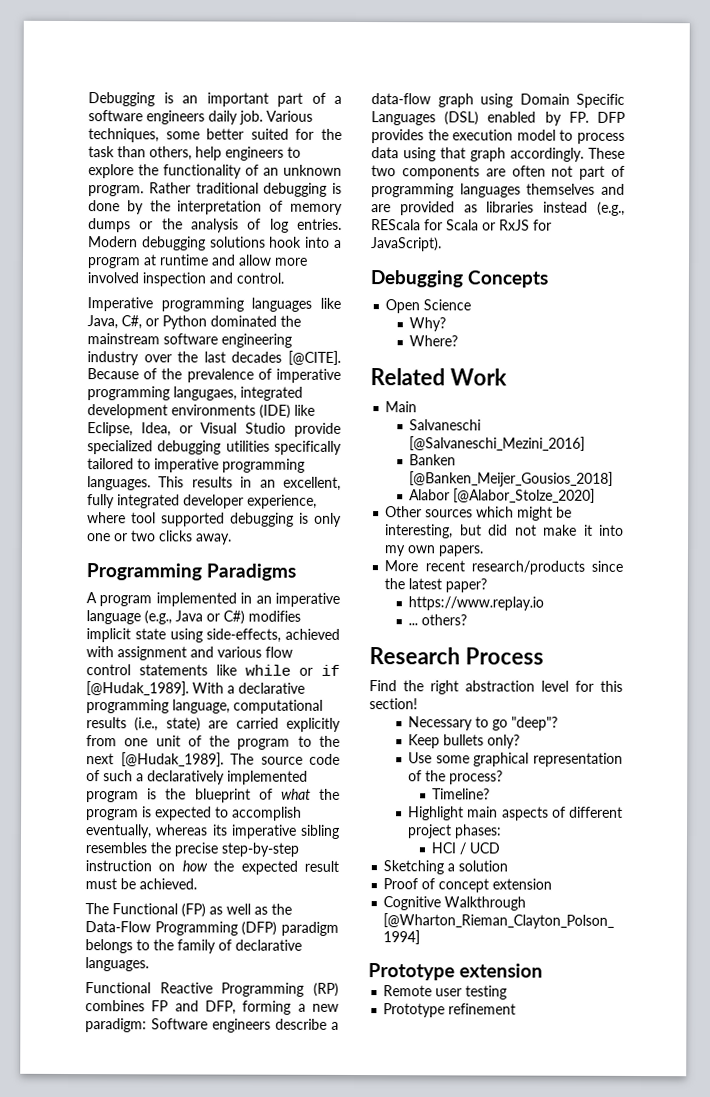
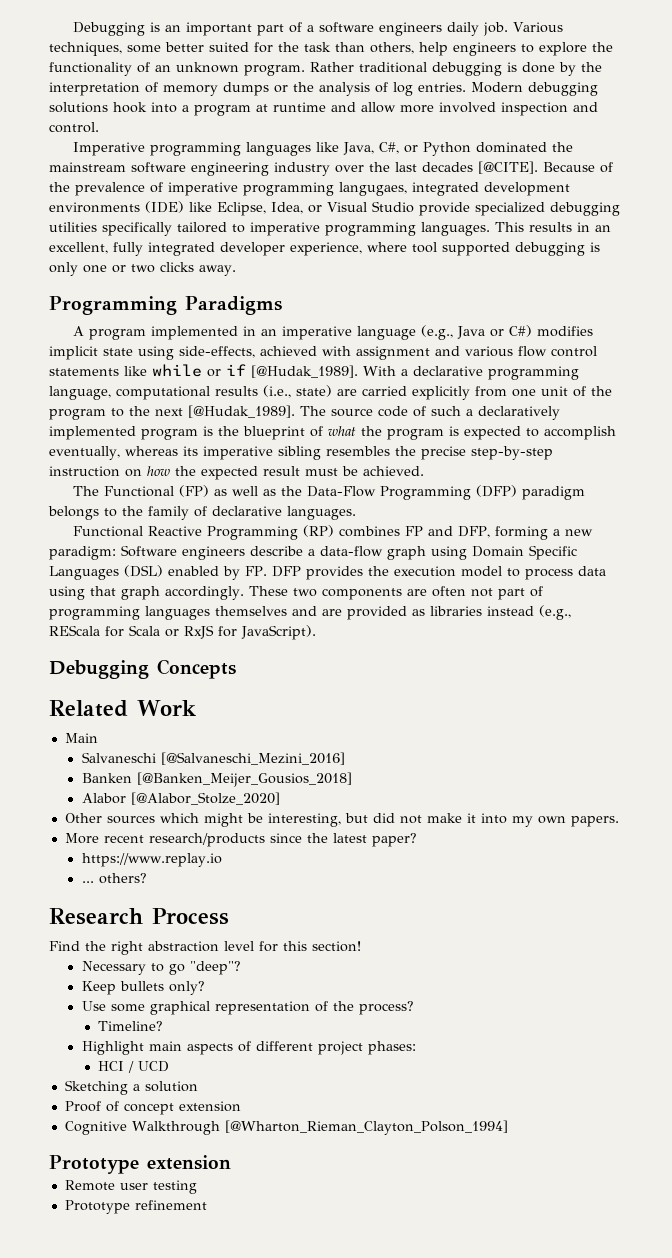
- Open Science
- Why?
- Where?

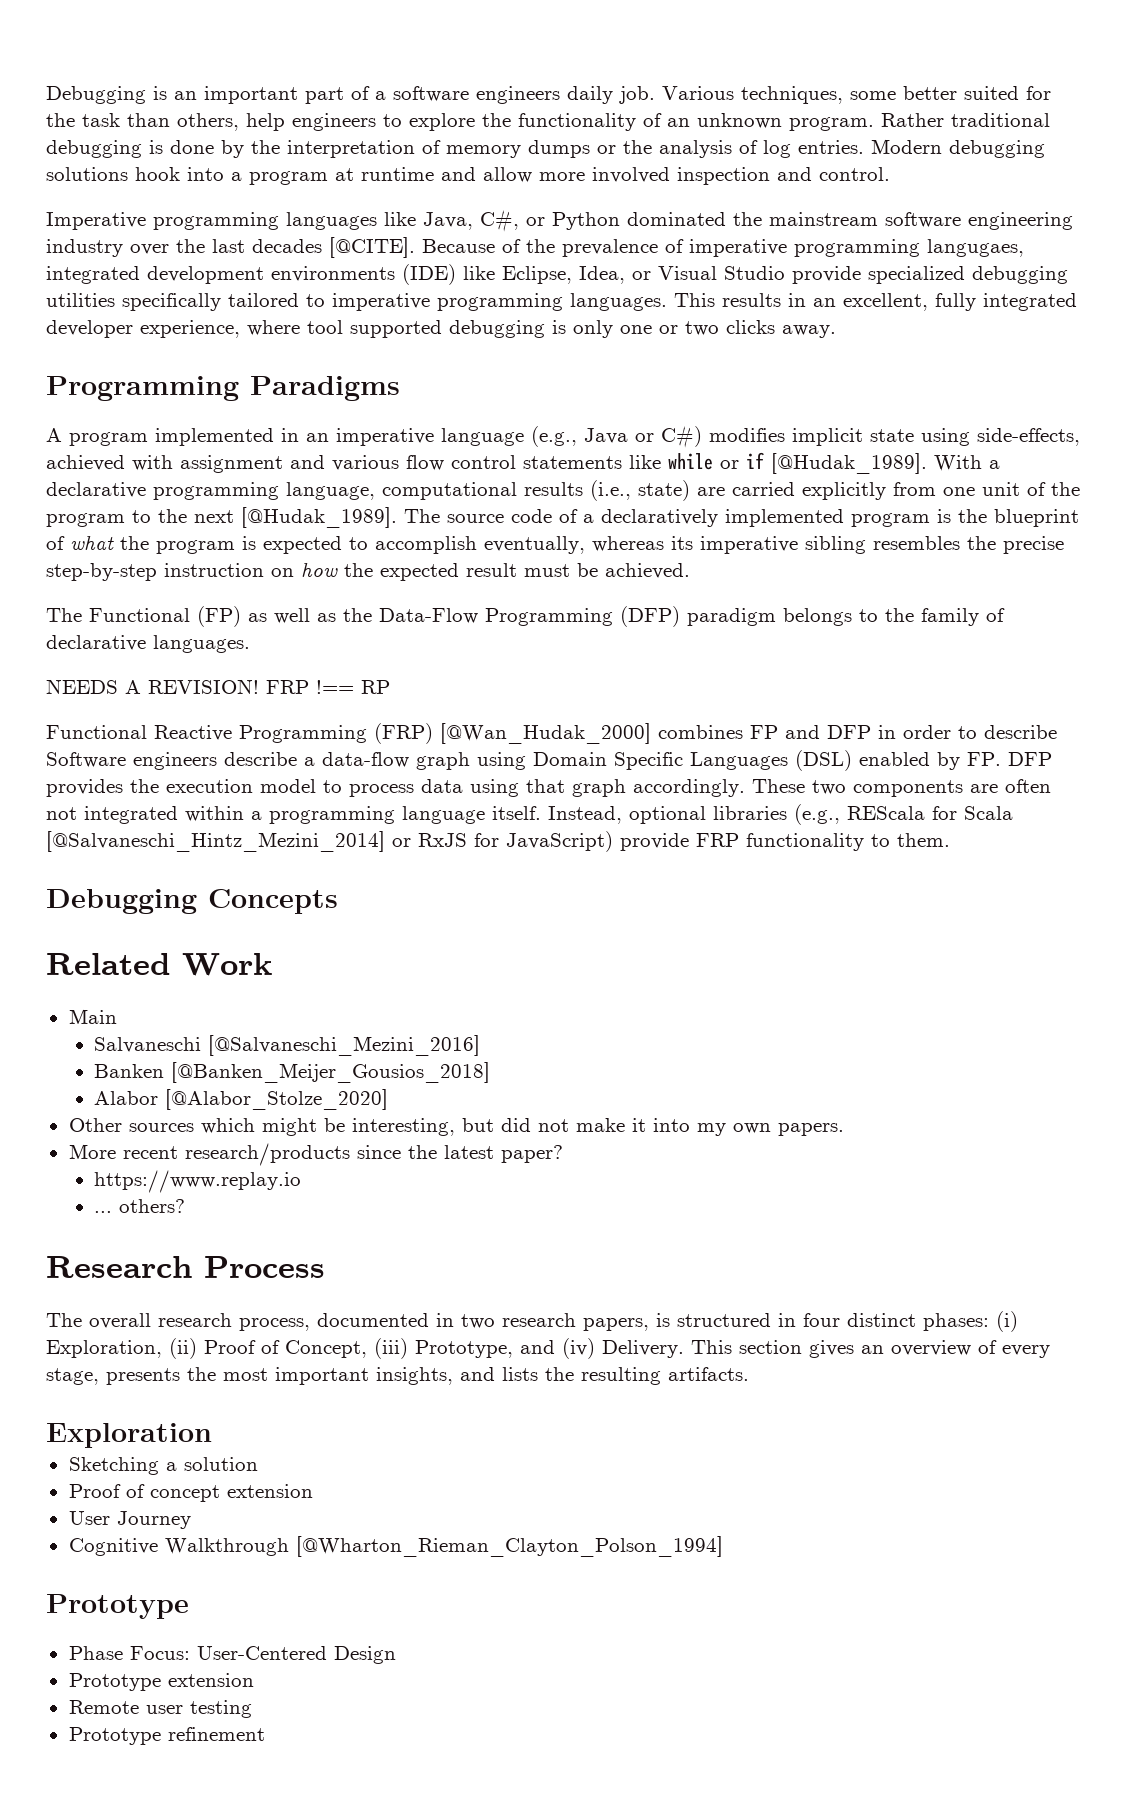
- The source code of such a declaratively implemented program is the blueprint of what the program is expected to accomplish eventually, whereas its imperative sibling resembles the precise step-by-step instruction on how the expected result must be achieved.
+ The source code of a declaratively implemented program is the blueprint of what the program is expected to accomplish eventually, whereas its imperative sibling resembles the precise step-by-step instruction on how the expected result must be achieved.
+ NEEDS A REVISION! FRP !== RP
- Functional Reactive Programming (RP) combines FP and DFP, forming a new paradigm: Software engineers describe a data-flow graph using Domain Specific Languages (DSL) enabled by FP. DFP provides the execution model to process data using that graph accordingly.
+ Functional Reactive Programming (FRP) [@Wan_Hudak_2000] combines FP and DFP in order to describe Software engineers describe a data-flow graph using Domain Specific Languages (DSL) enabled by FP. DFP provides the execution model to process data using that graph accordingly.
- These two components are often not part of programming languages themselves and are provided as libraries instead (e.g., REScala for Scala or RxJS for JavaScript).
+ These two components are often not integrated within a programming language itself. Instead, optional libraries (e.g., REScala for Scala [@Salvaneschi_Hintz_Mezini_2014] or RxJS for JavaScript) provide FRP functionality to them.
- Find the right abstraction level for this section!
- Necessary to go "deep"?
- Keep bullets only?
- Use some graphical representation of the process?
- Timeline?
- Highlight main aspects of different project phases:
- HCI / UCD
+ The overall research process, documented in two research papers, is structured in four distinct phases: (i) Exploration, (ii) Proof of Concept, (iii) Prototype, and (iv) Delivery. This section gives an overview of every stage, presents the most important insights, and lists the resulting artifacts.
+ Exploration
+ User Journey
  Cognitive Walkthrough [@Wharton_Rieman_Clayton_Polson_1994]
+ Prototype
+ Phase Focus: User-Centered Design

